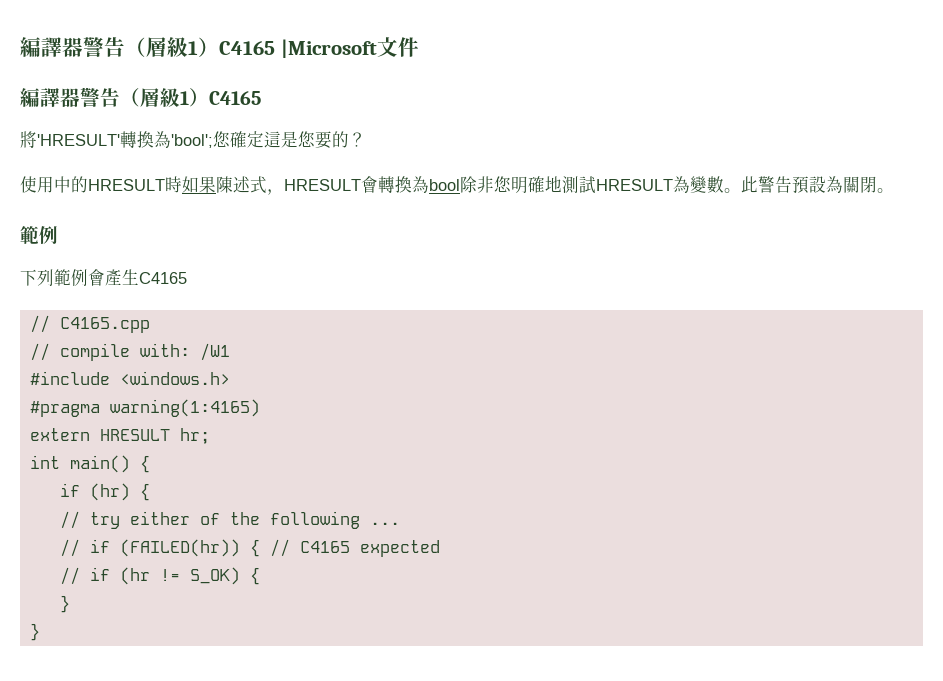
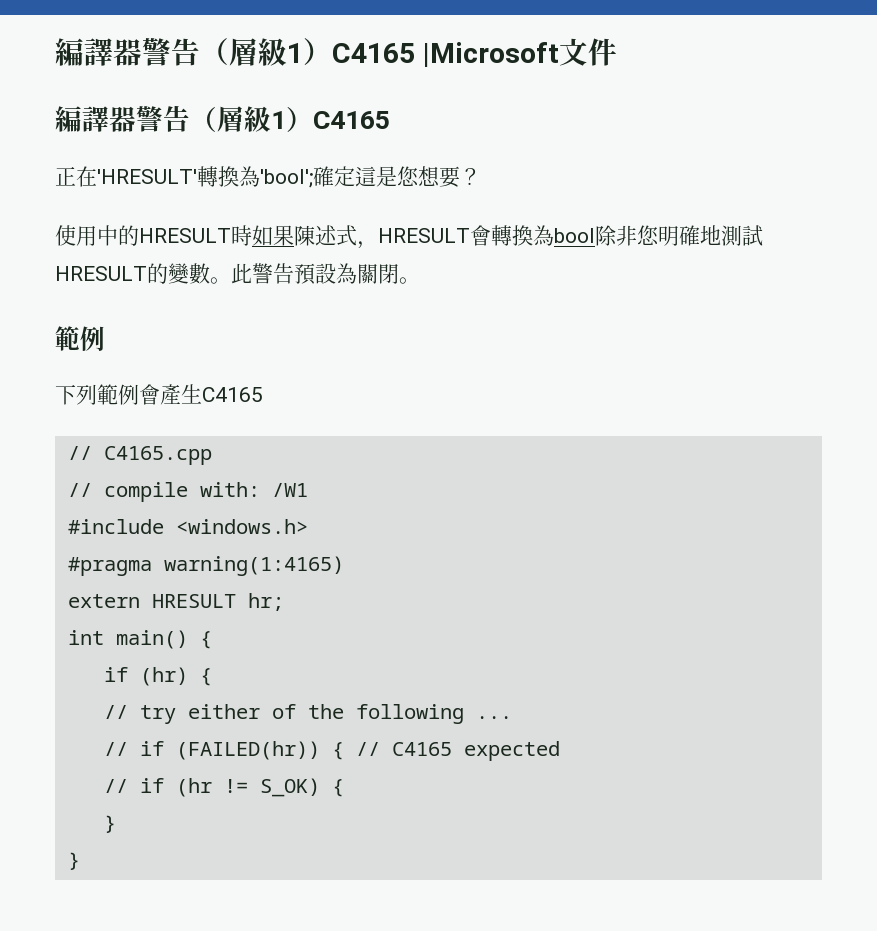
- 將'HRESULT'轉換為'bool';您確定這是您要的？
+ 正在'HRESULT'轉換為'bool';確定這是您想要？
- 使用中的HRESULT時如果陳述式，HRESULT會轉換為bool除非您明確地測試HRESULT為變數。
+ 使用中的HRESULT時如果陳述式，HRESULT會轉換為bool除非您明確地測試HRESULT的變數。

